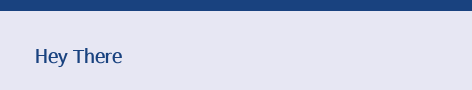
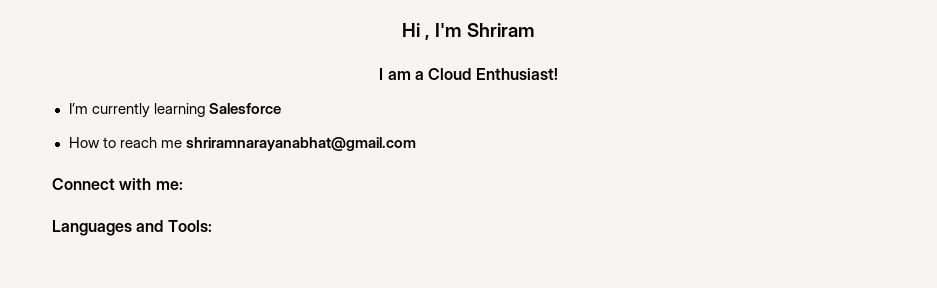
- Hey There
+ Hi , I'm Shriram
+ I am a Cloud Enthusiast!
+ I’m currently learning Salesforce
+ How to reach me shriramnarayanabhat@gmail.com
+ Connect with me:
+ Languages and Tools:

